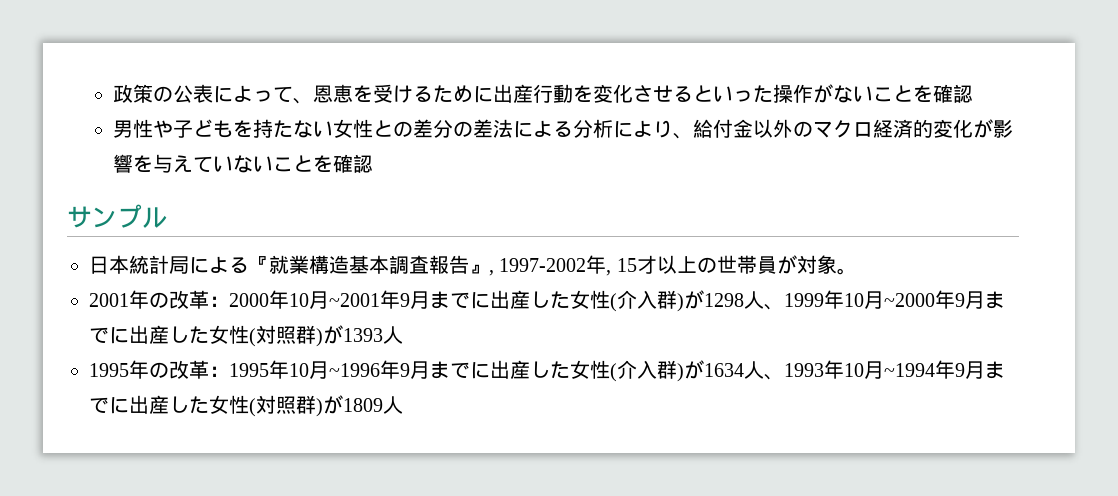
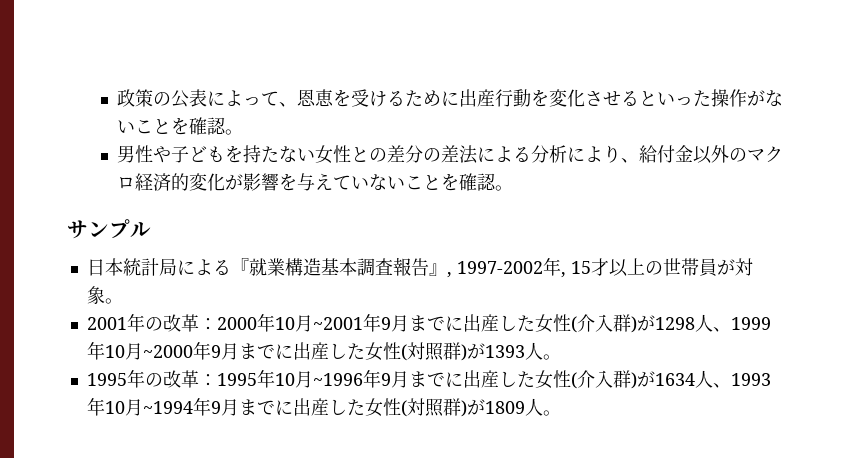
- 政策の公表によって、恩恵を受けるために出産行動を変化させるといった操作がないことを確認
+ 政策の公表によって、恩恵を受けるために出産行動を変化させるといった操作がないことを確認。
- 男性や子どもを持たない女性との差分の差法による分析により、給付金以外のマクロ経済的変化が影響を与えていないことを確認
+ 男性や子どもを持たない女性との差分の差法による分析により、給付金以外のマクロ経済的変化が影響を与えていないことを確認。
- 2001年の改革：2000年10月~2001年9月までに出産した女性(介入群)が1298人、1999年10月~2000年9月までに出産した女性(対照群)が1393人
+ 2001年の改革：2000年10月~2001年9月までに出産した女性(介入群)が1298人、1999年10月~2000年9月までに出産した女性(対照群)が1393人。
- 1995年の改革：1995年10月~1996年9月までに出産した女性(介入群)が1634人、1993年10月~1994年9月までに出産した女性(対照群)が1809人
+ 1995年の改革：1995年10月~1996年9月までに出産した女性(介入群)が1634人、1993年10月~1994年9月までに出産した女性(対照群)が1809人。

